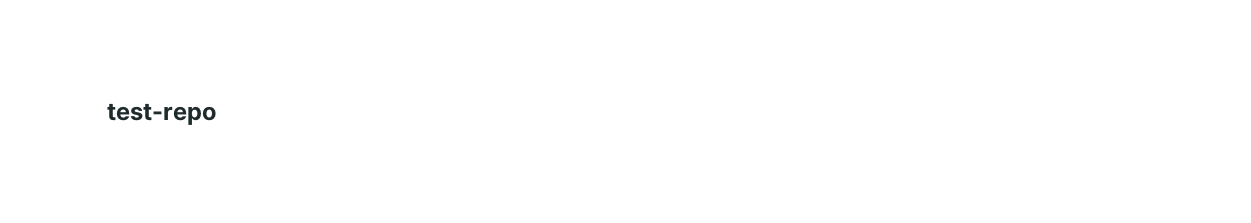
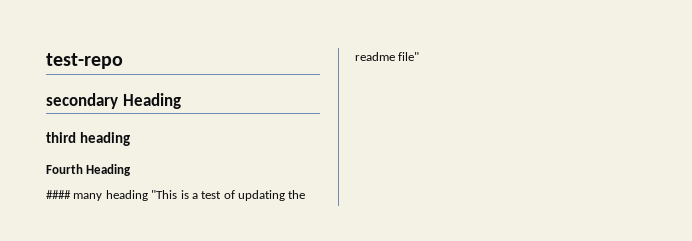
+ secondary Heading
+ third heading
+ Fourth Heading
+ #### many heading "This is a test of updating the readme file"

